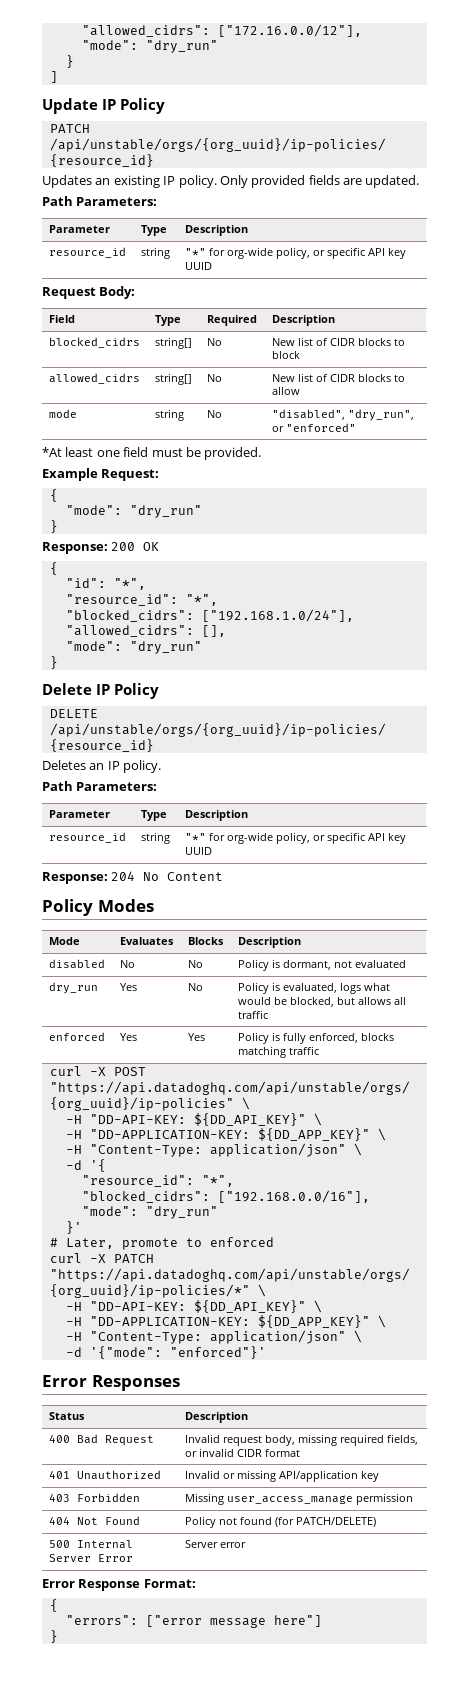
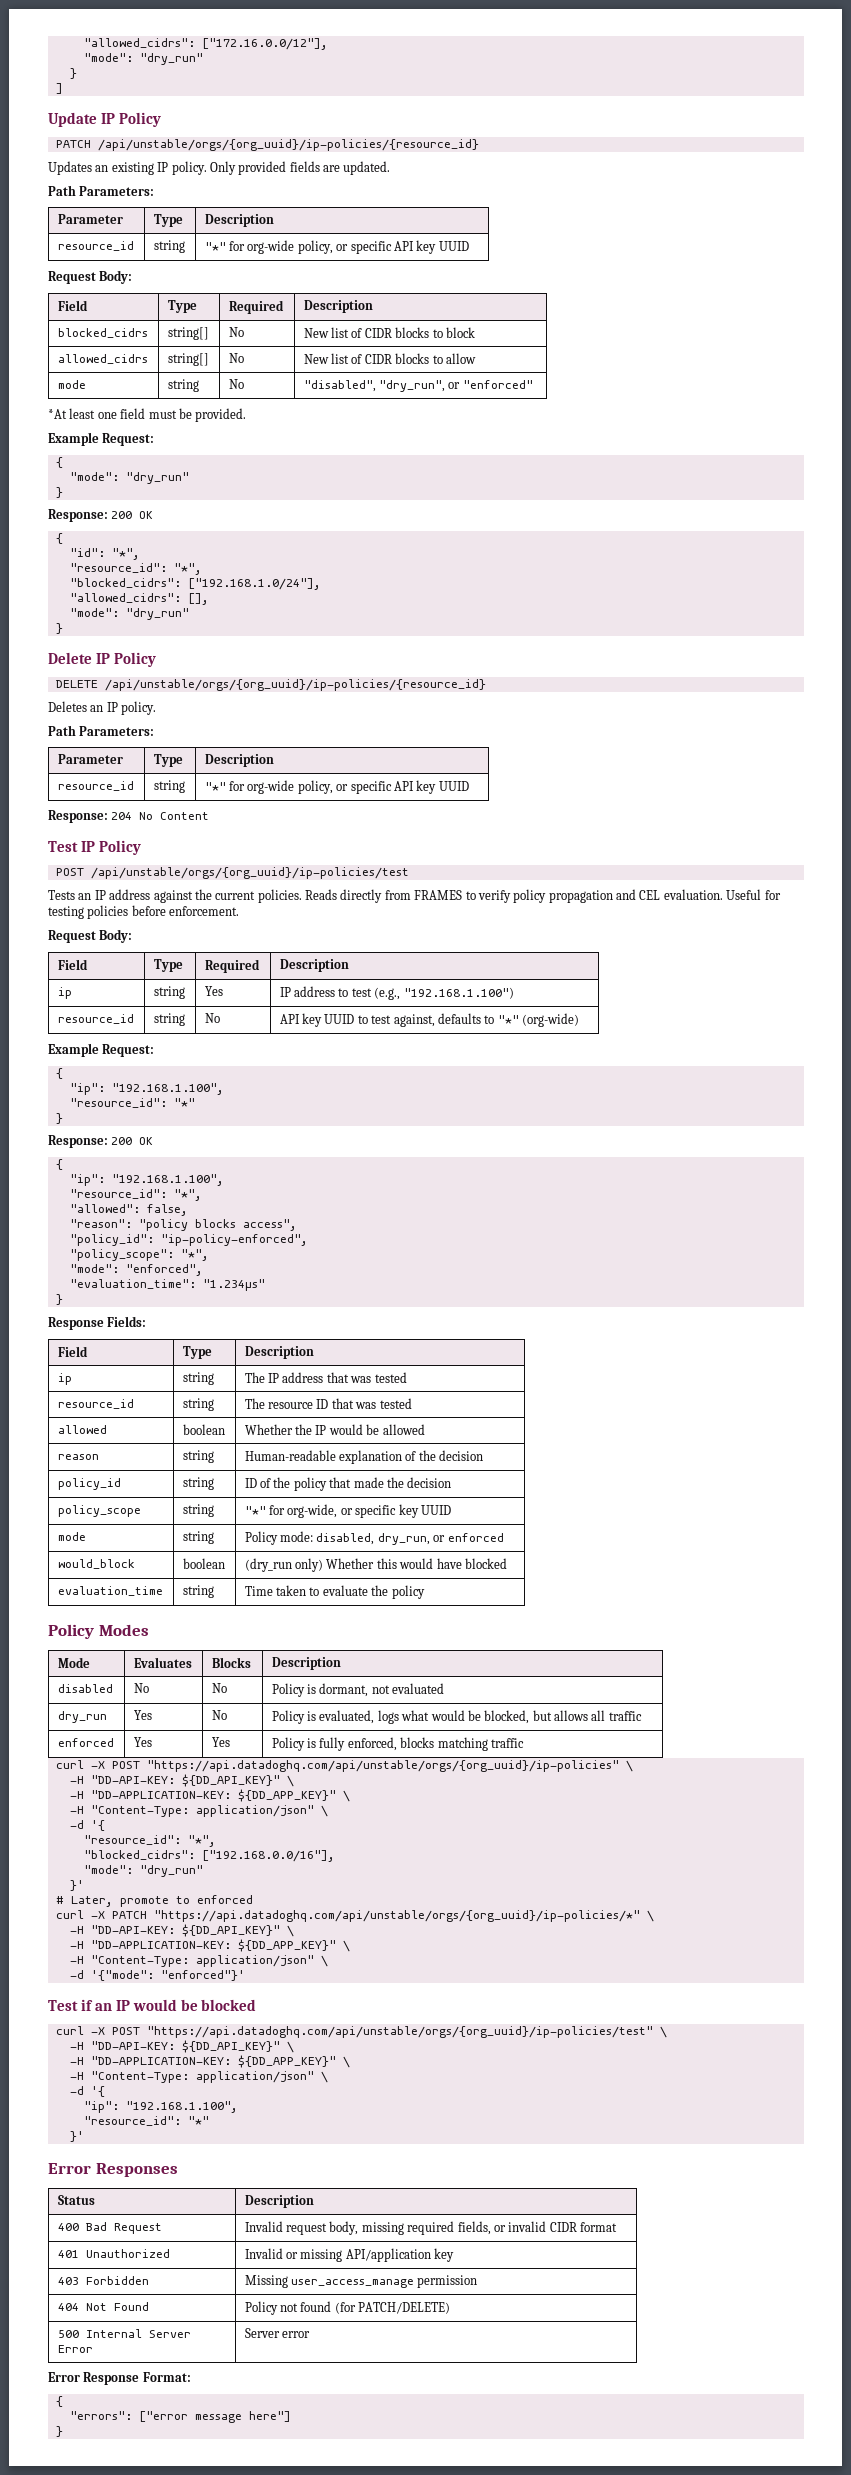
+ Test IP Policy
+ POST /api/unstable/orgs/{org_uuid}/ip-policies/test
+ Tests an IP address against the current policies. Reads directly from FRAMES to verify policy propagation and CEL evaluation. Useful for testing policies before enforcement.
+ Request Body:
+ Field | Type | Required | Description
+ ip | string | Yes | IP address to test (e.g., "192.168.1.100")
+ resource_id | string | No | API key UUID to test against, defaults to "*" (org-wide)
+ Example Request:
+ {
+ "ip": "192.168.1.100",
+ "resource_id": "*"
+ }
+ Response: 200 OK
+ {
+ "ip": "192.168.1.100",
+ "resource_id": "*",
+ "allowed": false,
+ "reason": "policy blocks access",
+ "policy_id": "ip-policy-enforced",
+ "policy_scope": "*",
+ "mode": "enforced",
+ "evaluation_time": "1.234µs"
+ }
+ Response Fields:
+ Field | Type | Description
+ ip | string | The IP address that was tested
+ resource_id | string | The resource ID that was tested
+ allowed | boolean | Whether the IP would be allowed
+ reason | string | Human-readable explanation of the decision
+ policy_id | string | ID of the policy that made the decision
+ policy_scope | string | "*" for org-wide, or specific key UUID
+ mode | string | Policy mode: disabled, dry_run, or enforced
+ would_block | boolean | (dry_run only) Whether this would have blocked
+ evaluation_time | string | Time taken to evaluate the policy
+ Test if an IP would be blocked
+ curl -X POST "https://api.datadoghq.com/api/unstable/orgs/{org_uuid}/ip-policies/test" \
+ -H "DD-API-KEY: ${DD_API_KEY}" \
+ -H "DD-APPLICATION-KEY: ${DD_APP_KEY}" \
+ -H "Content-Type: application/json" \
+ -d '{
+ "ip": "192.168.1.100",
+ "resource_id": "*"
+ }'

